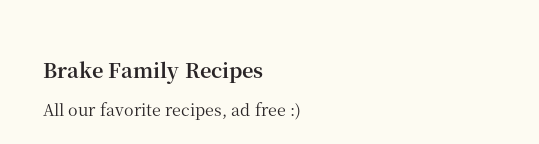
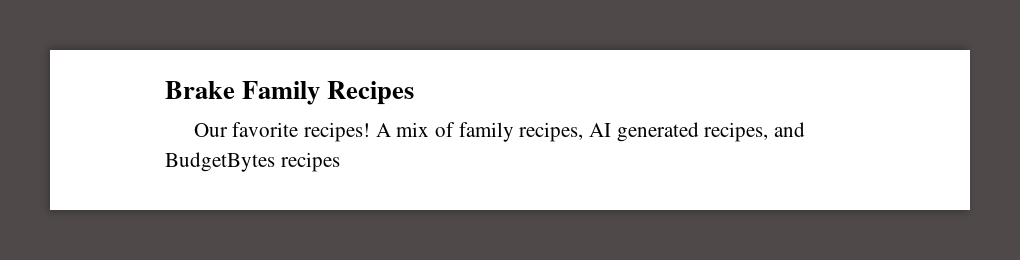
- All our favorite recipes, ad free :)
+ Our favorite recipes! A mix of family recipes, AI generated recipes, and BudgetBytes recipes

